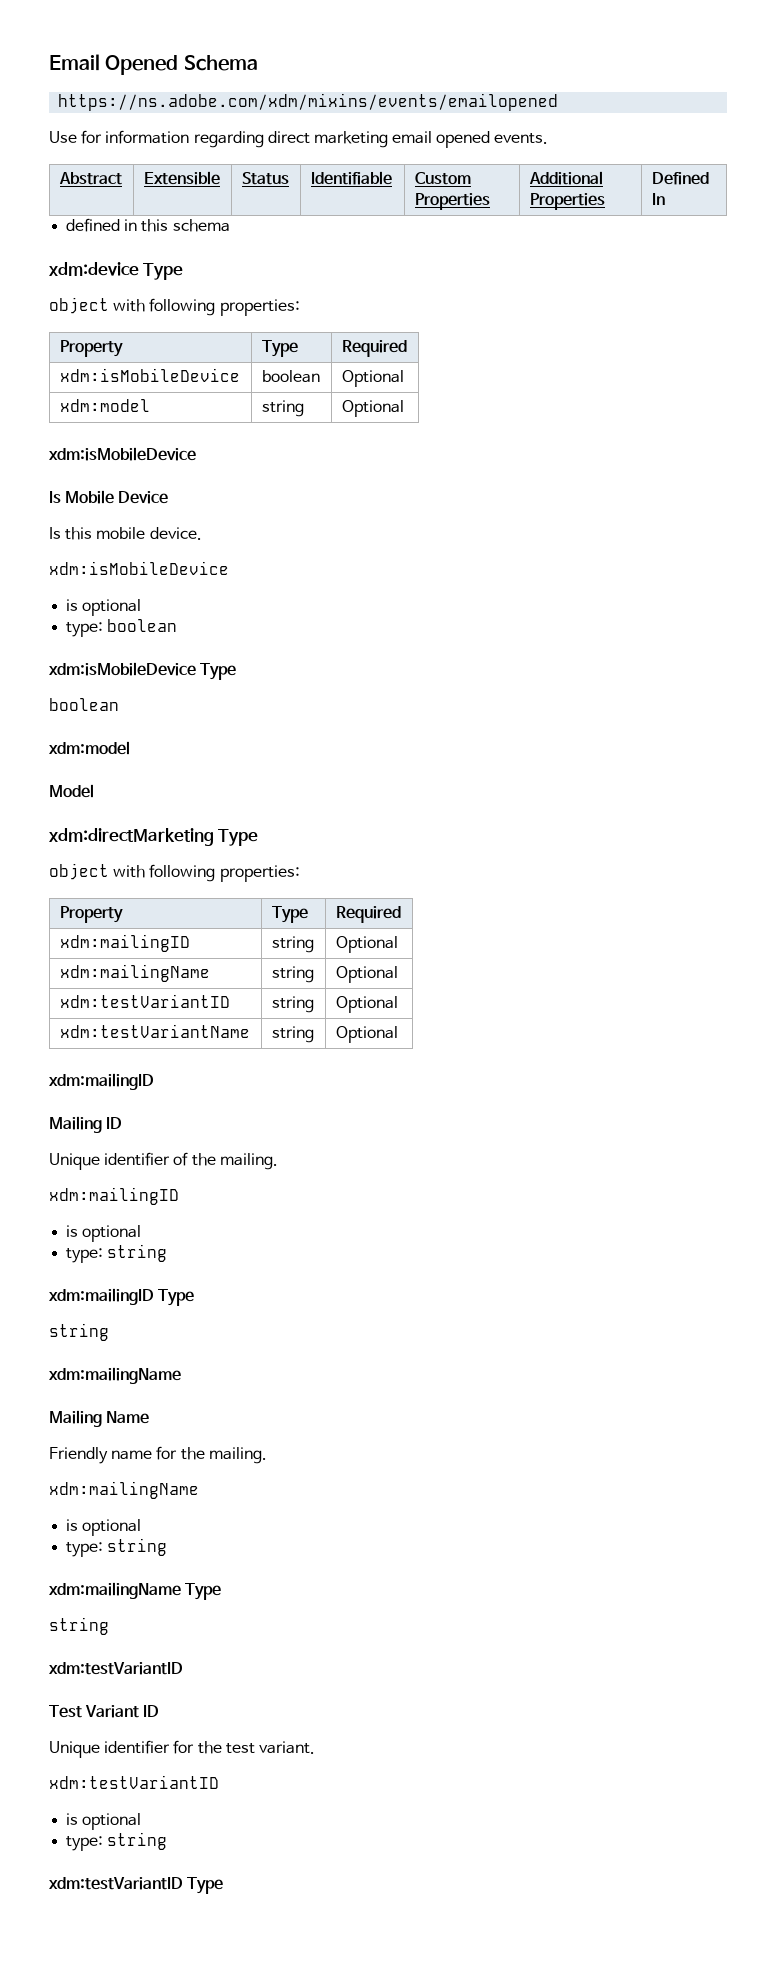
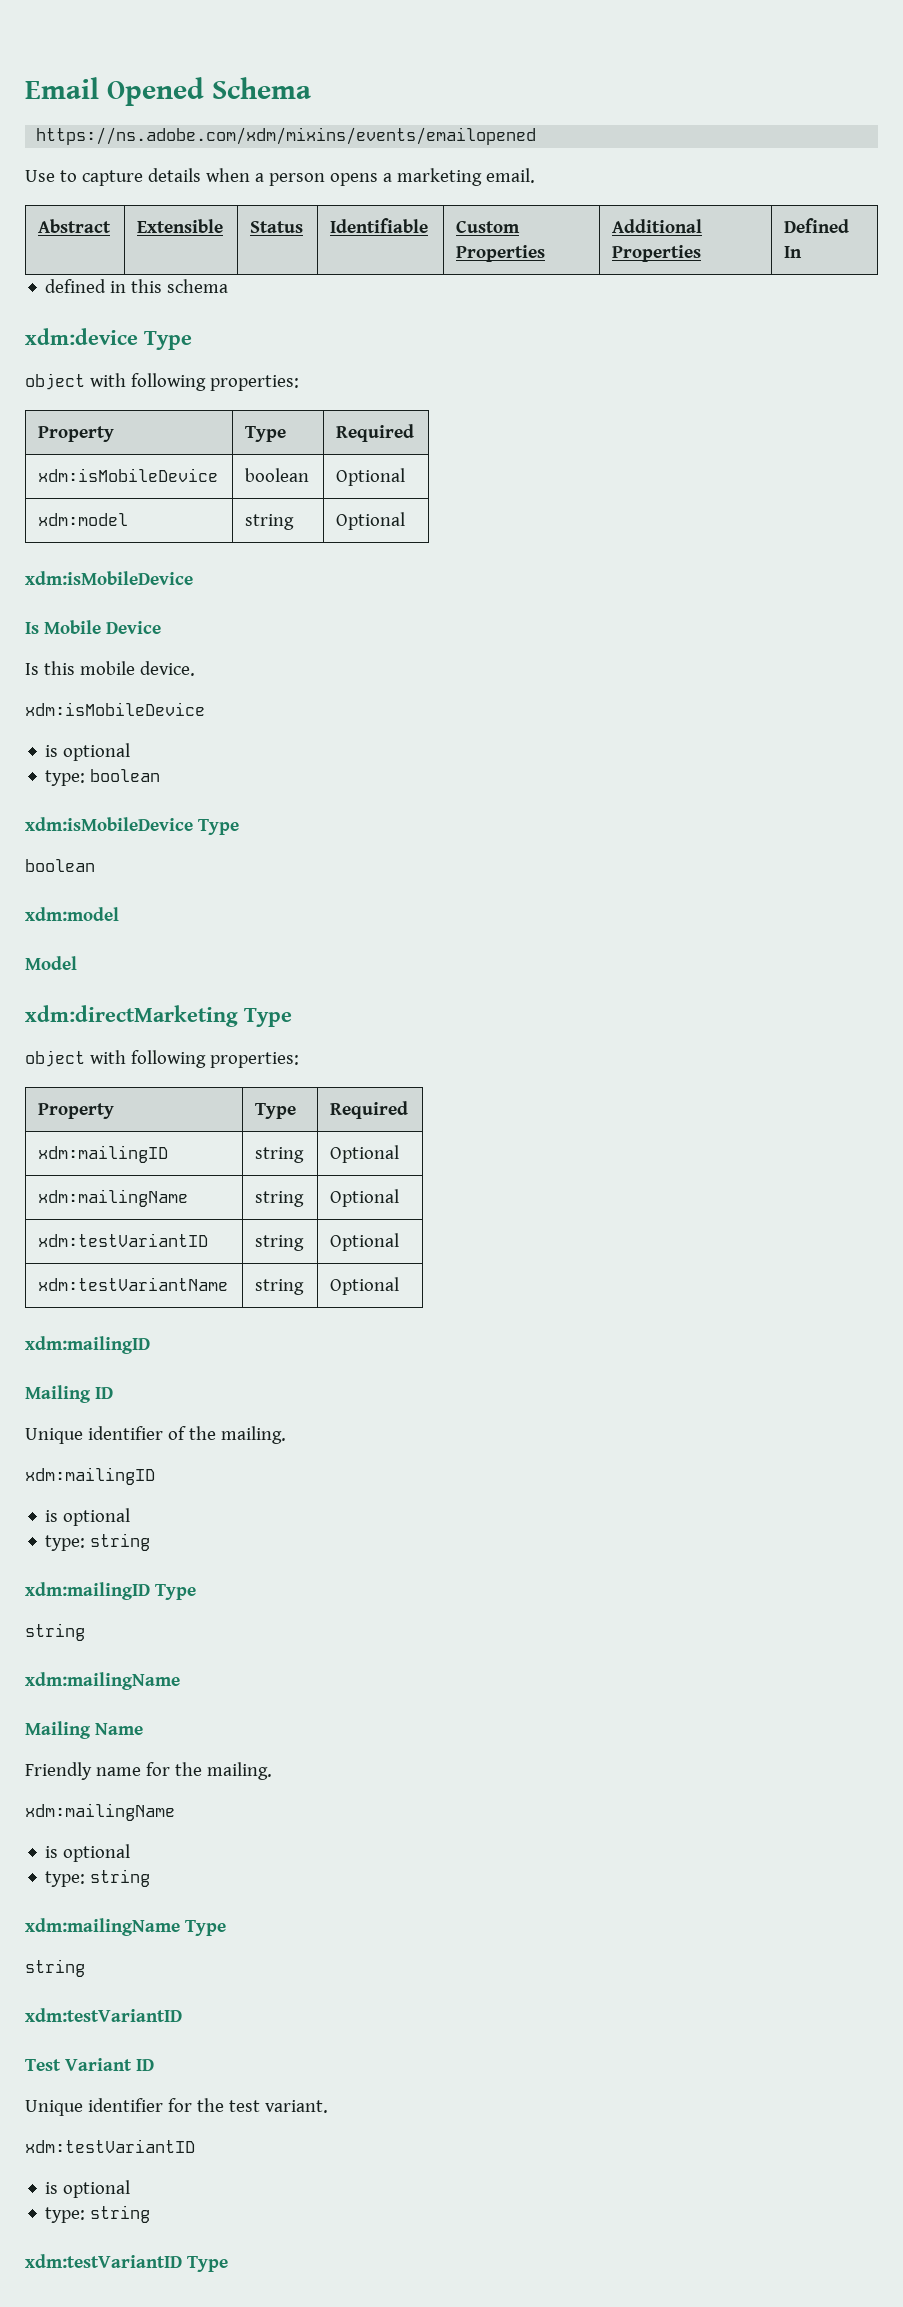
- Use for information regarding direct marketing email opened events.
+ Use to capture details when a person opens a marketing email.

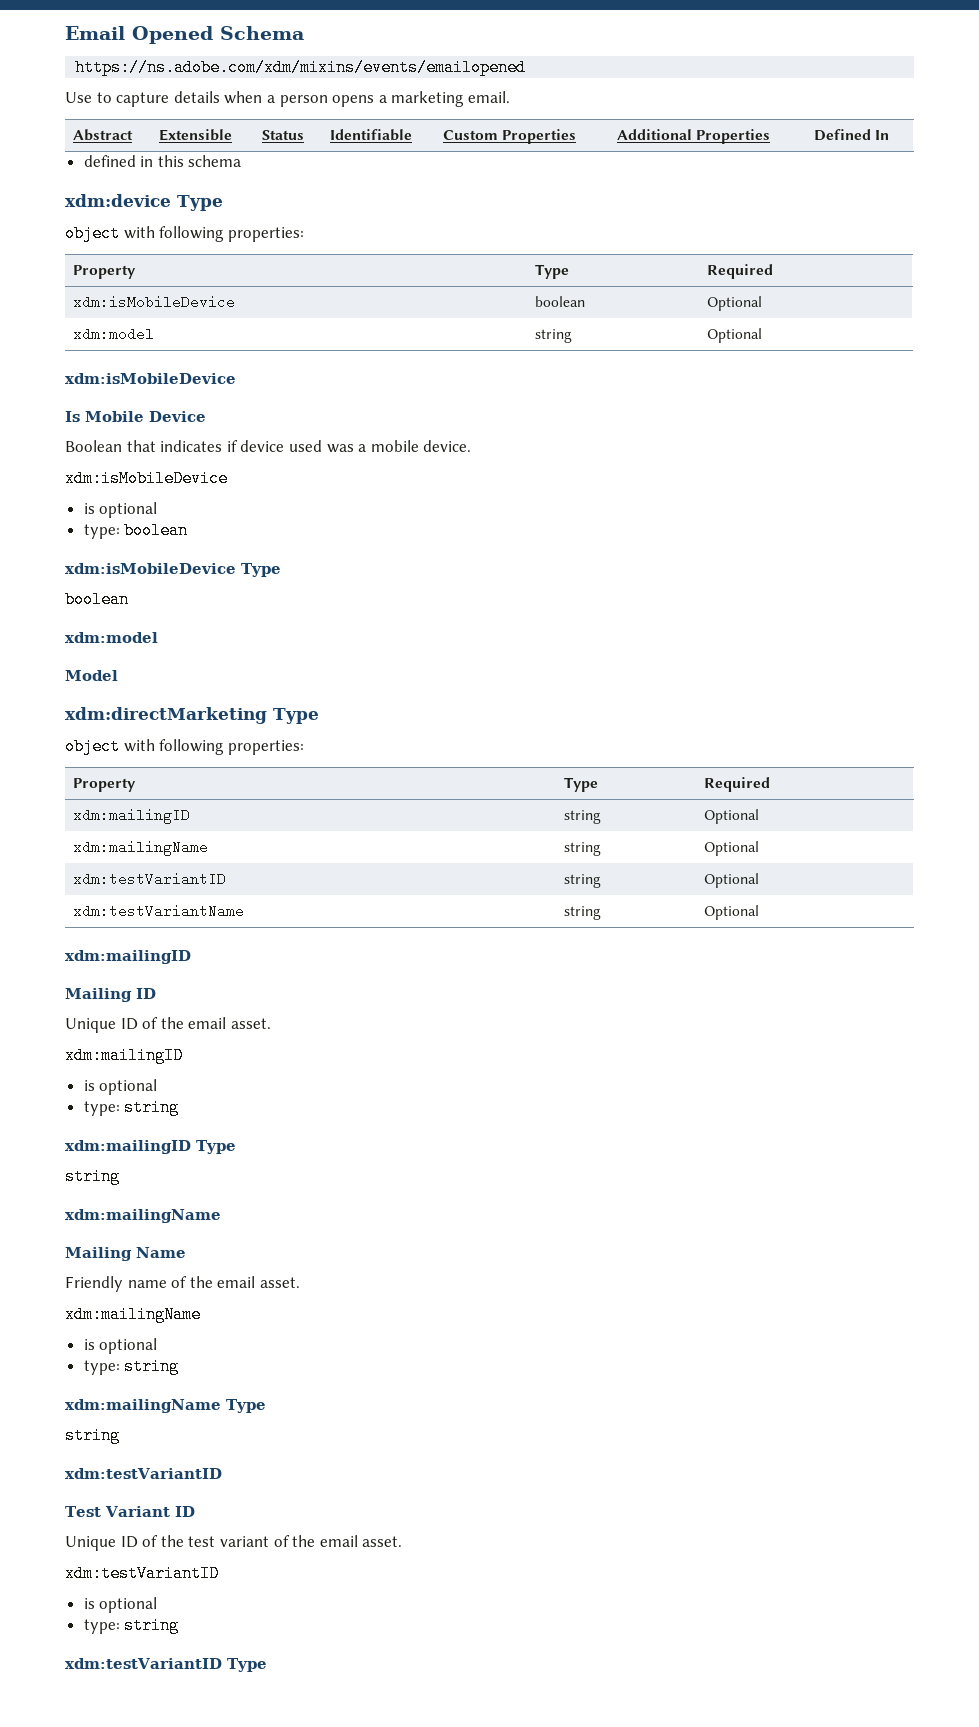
- Is this mobile device.
+ Boolean that indicates if device used was a mobile device.
- Unique identifier of the mailing.
+ Unique ID of the email asset.
- Friendly name for the mailing.
+ Friendly name of the email asset.
- Unique identifier for the test variant.
+ Unique ID of the test variant of the email asset.

